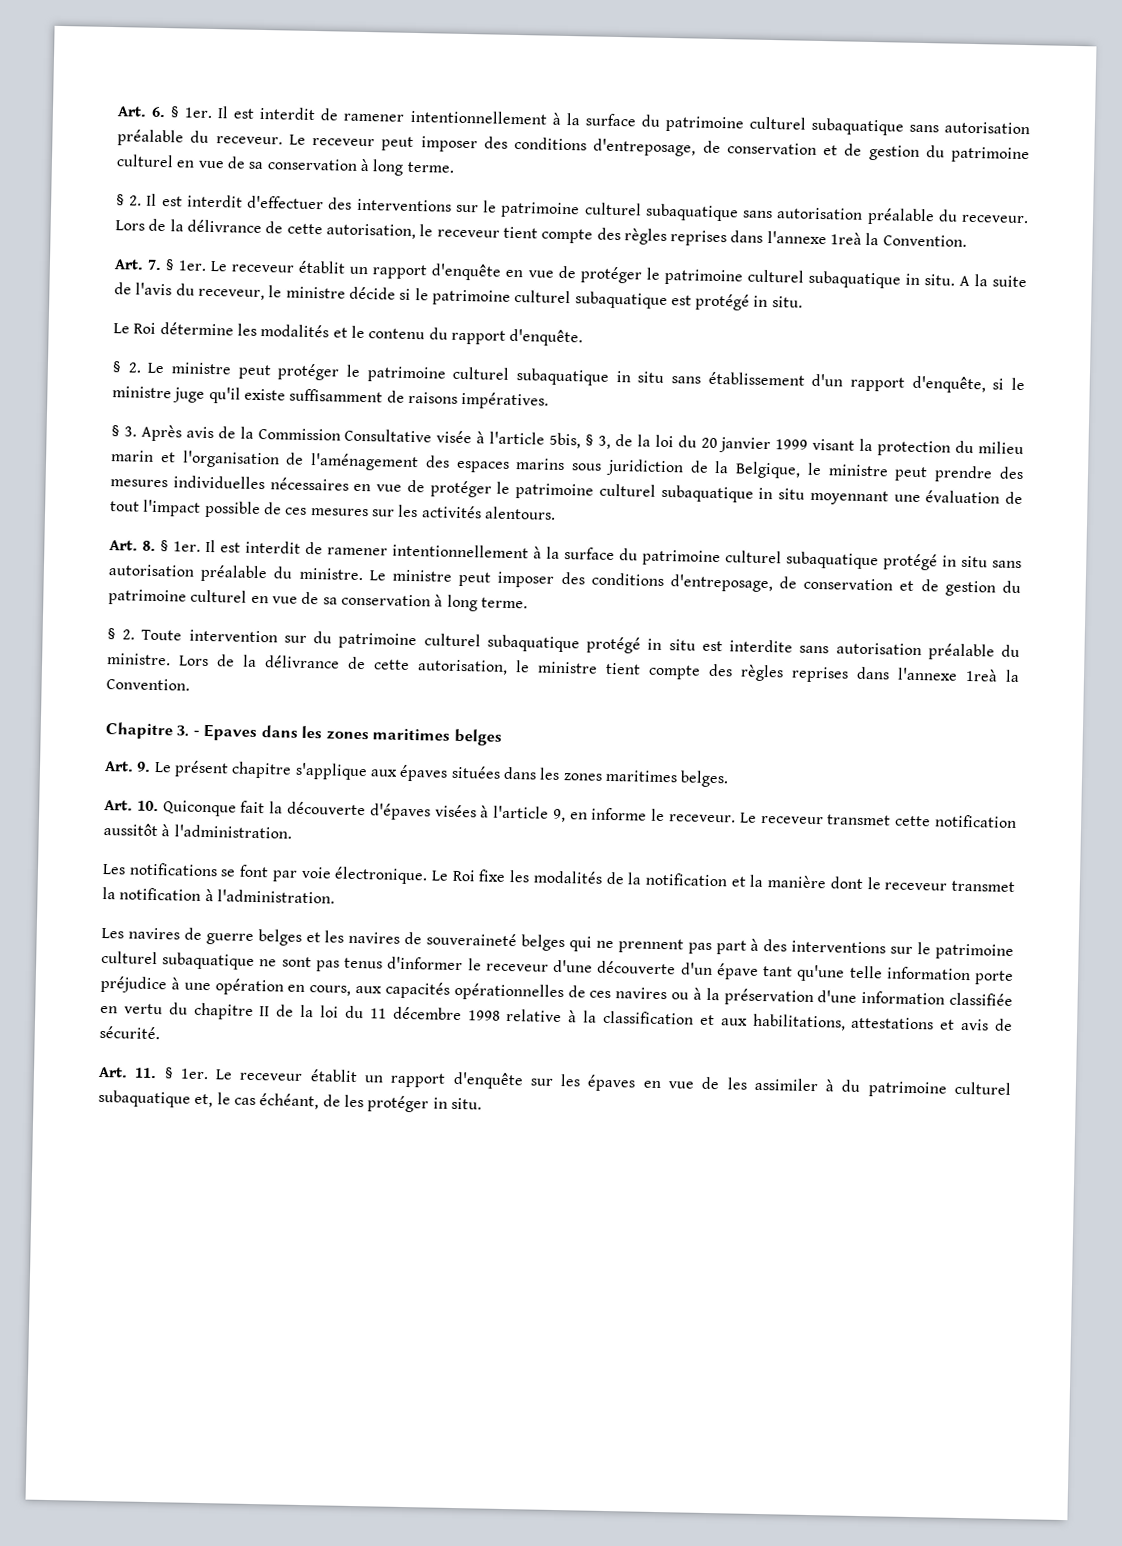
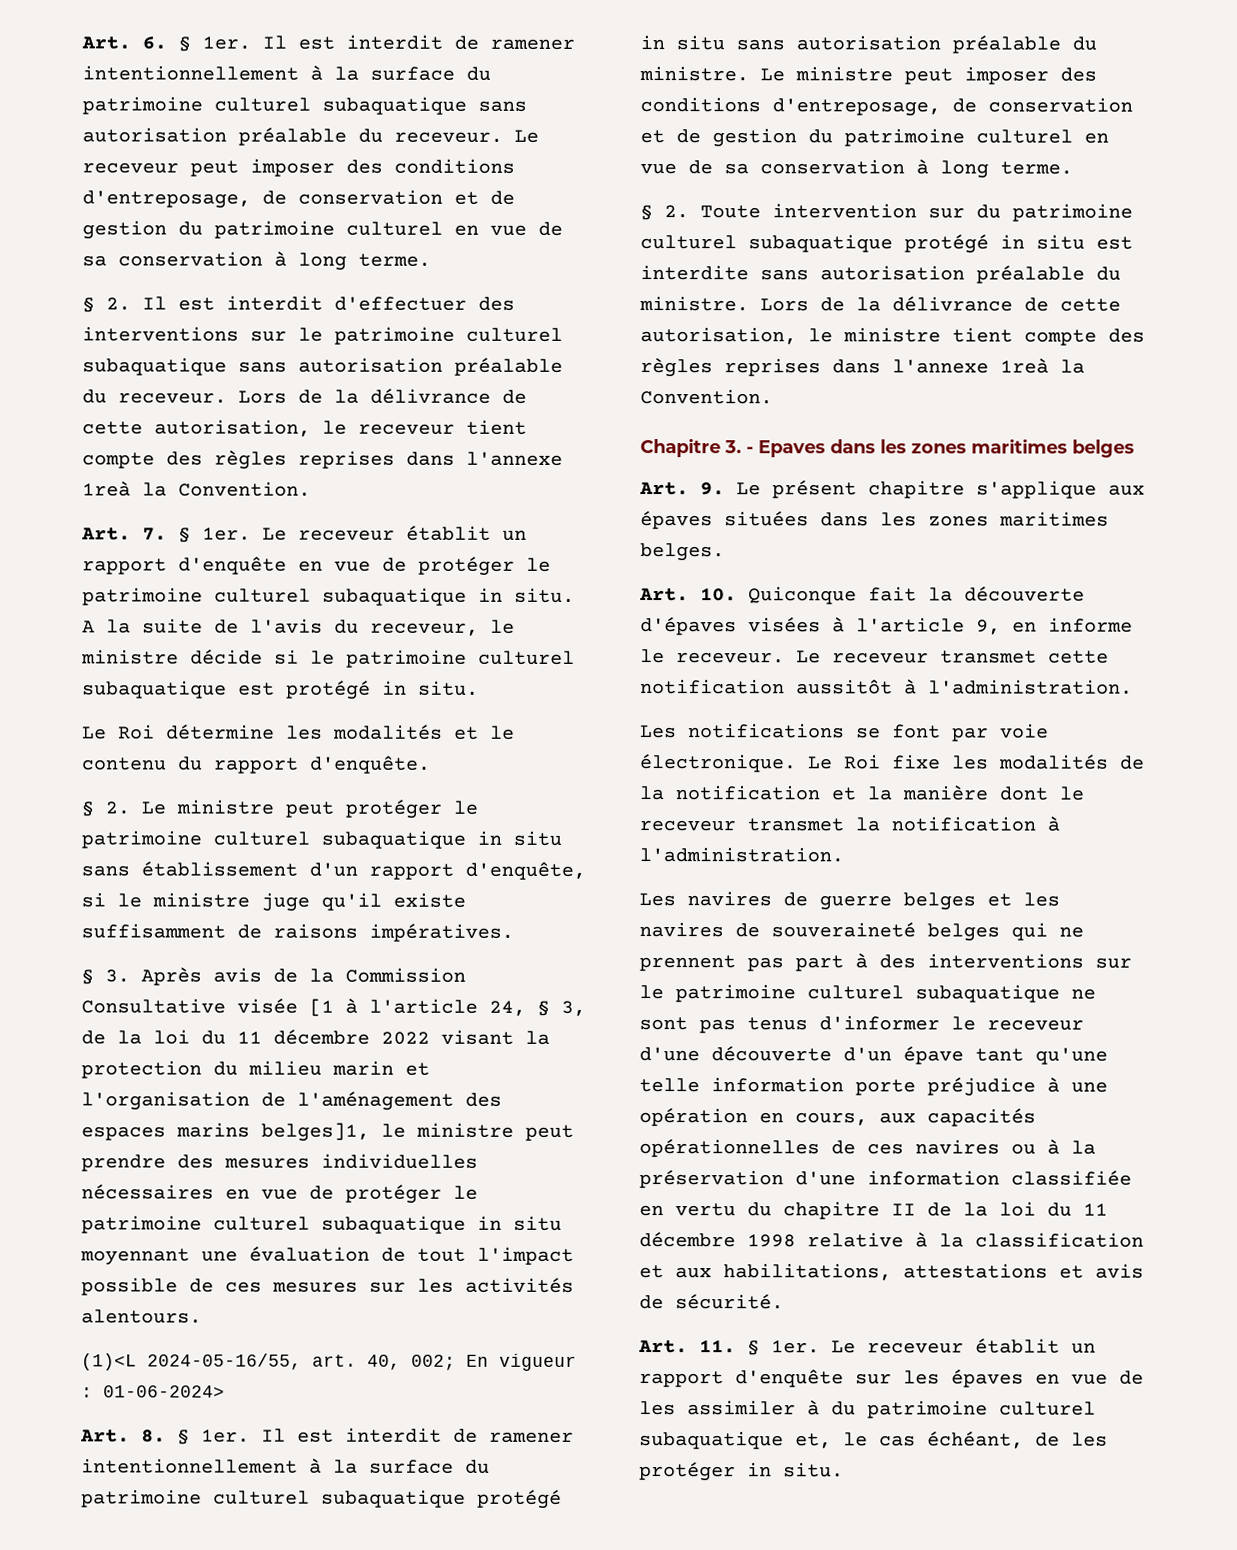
- § 3. Après avis de la Commission Consultative visée à l'article 5bis, § 3, de la loi du 20 janvier 1999 visant la protection du milieu marin et l'organisation de l'aménagement des espaces marins sous juridiction de la Belgique, le ministre peut prendre des mesures individuelles nécessaires en vue de protéger le patrimoine culturel subaquatique in situ moyennant une évaluation de tout l'impact possible de ces mesures sur les activités alentours.
+ § 3. Après avis de la Commission Consultative visée [1 à l'article 24, § 3, de la loi du 11 décembre 2022 visant la protection du milieu marin et l'organisation de l'aménagement des espaces marins belges]1, le ministre peut prendre des mesures individuelles nécessaires en vue de protéger le patrimoine culturel subaquatique in situ moyennant une évaluation de tout l'impact possible de ces mesures sur les activités alentours.
+ (1)<L 2024-05-16/55, art. 40, 002; En vigueur : 01-06-2024>

